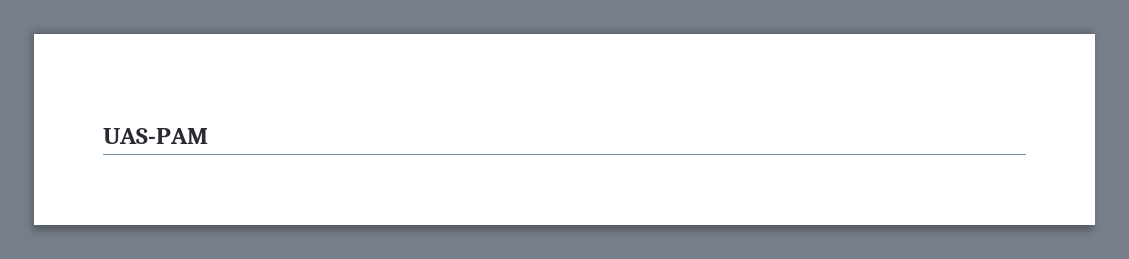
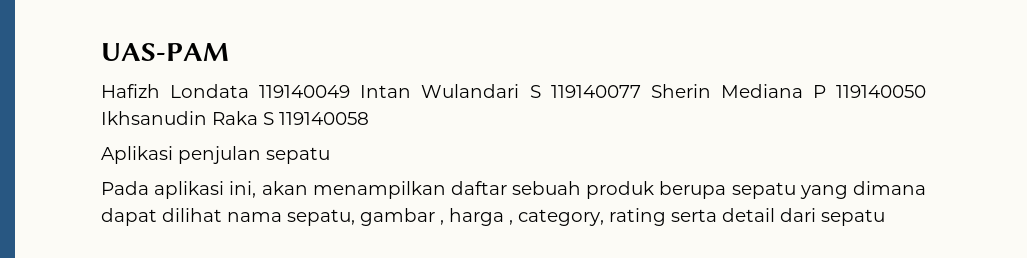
+ Hafizh Londata 119140049 Intan Wulandari S 119140077 Sherin Mediana P 119140050 Ikhsanudin Raka S 119140058
+ Aplikasi penjulan sepatu
+ Pada aplikasi ini, akan menampilkan daftar sebuah produk berupa sepatu yang dimana dapat dilihat nama sepatu, gambar , harga , category, rating serta detail dari sepatu

